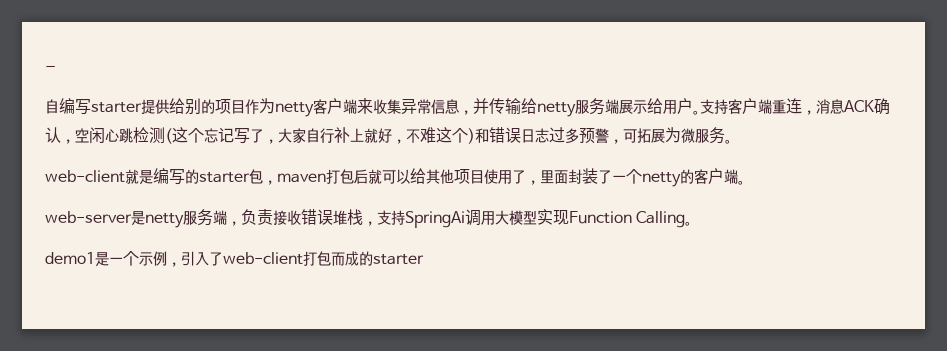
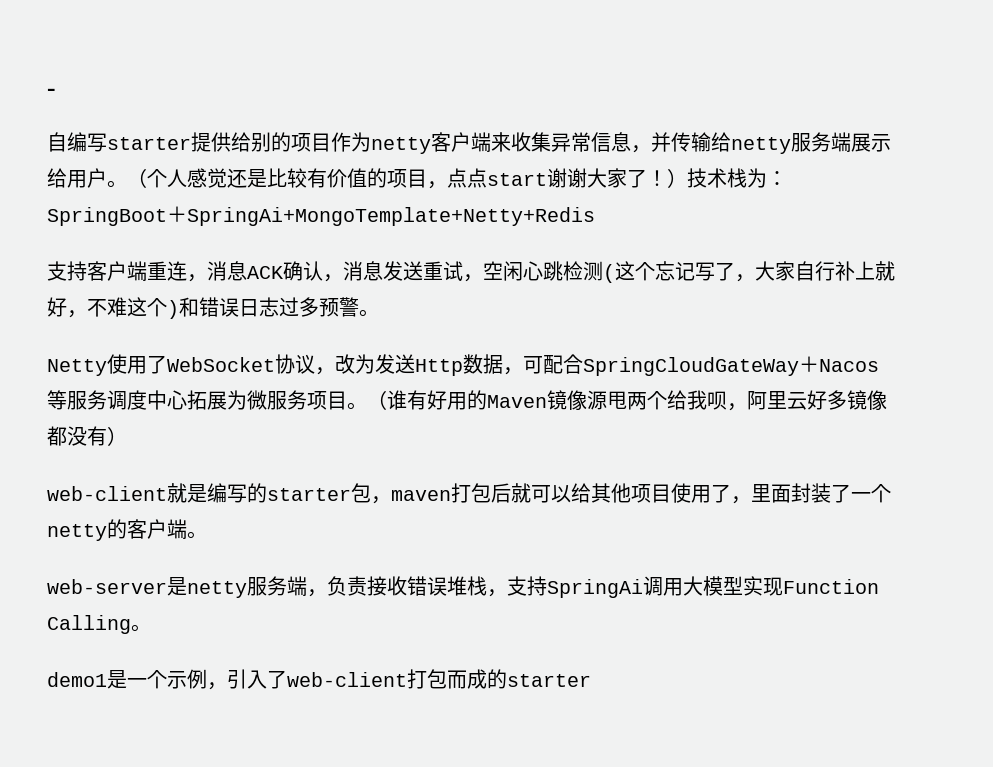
- 自编写starter提供给别的项目作为netty客户端来收集异常信息，并传输给netty服务端展示给用户。支持客户端重连，消息ACK确认，空闲心跳检测(这个忘记写了，大家自行补上就好，不难这个)和错误日志过多预警，可拓展为微服务。
+ 自编写starter提供给别的项目作为netty客户端来收集异常信息，并传输给netty服务端展示给用户。（个人感觉还是比较有价值的项目，点点start谢谢大家了！）技术栈为：SpringBoot＋SpringAi+MongoTemplate+Netty+Redis
+ 支持客户端重连，消息ACK确认，消息发送重试，空闲心跳检测(这个忘记写了，大家自行补上就好，不难这个)和错误日志过多预警。
+ Netty使用了WebSocket协议，改为发送Http数据，可配合SpringCloudGateWay＋Nacos等服务调度中心拓展为微服务项目。（谁有好用的Maven镜像源甩两个给我呗，阿里云好多镜像都没有）

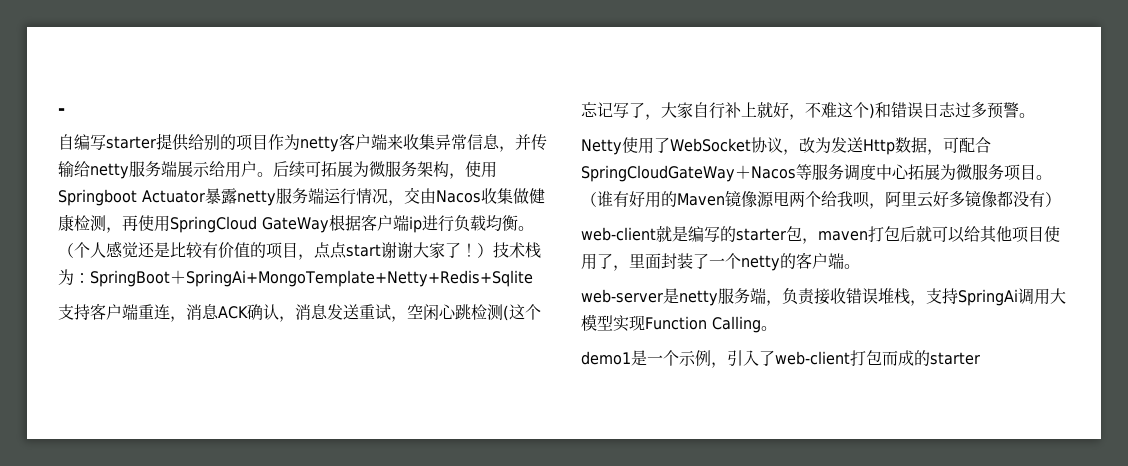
+ 后续可拓展为微服务架构，使用Springboot Actuator暴露netty服务端运行情况，交由Nacos收集做健康检测，再使用SpringCloud GateWay根据客户端ip进行负载均衡。
- （个人感觉还是比较有价值的项目，点点start谢谢大家了！）技术栈为：SpringBoot＋SpringAi+MongoTemplate+Netty+Redis
+ （个人感觉还是比较有价值的项目，点点start谢谢大家了！）技术栈为：SpringBoot＋SpringAi+MongoTemplate+Netty+Redis+Sqlite

